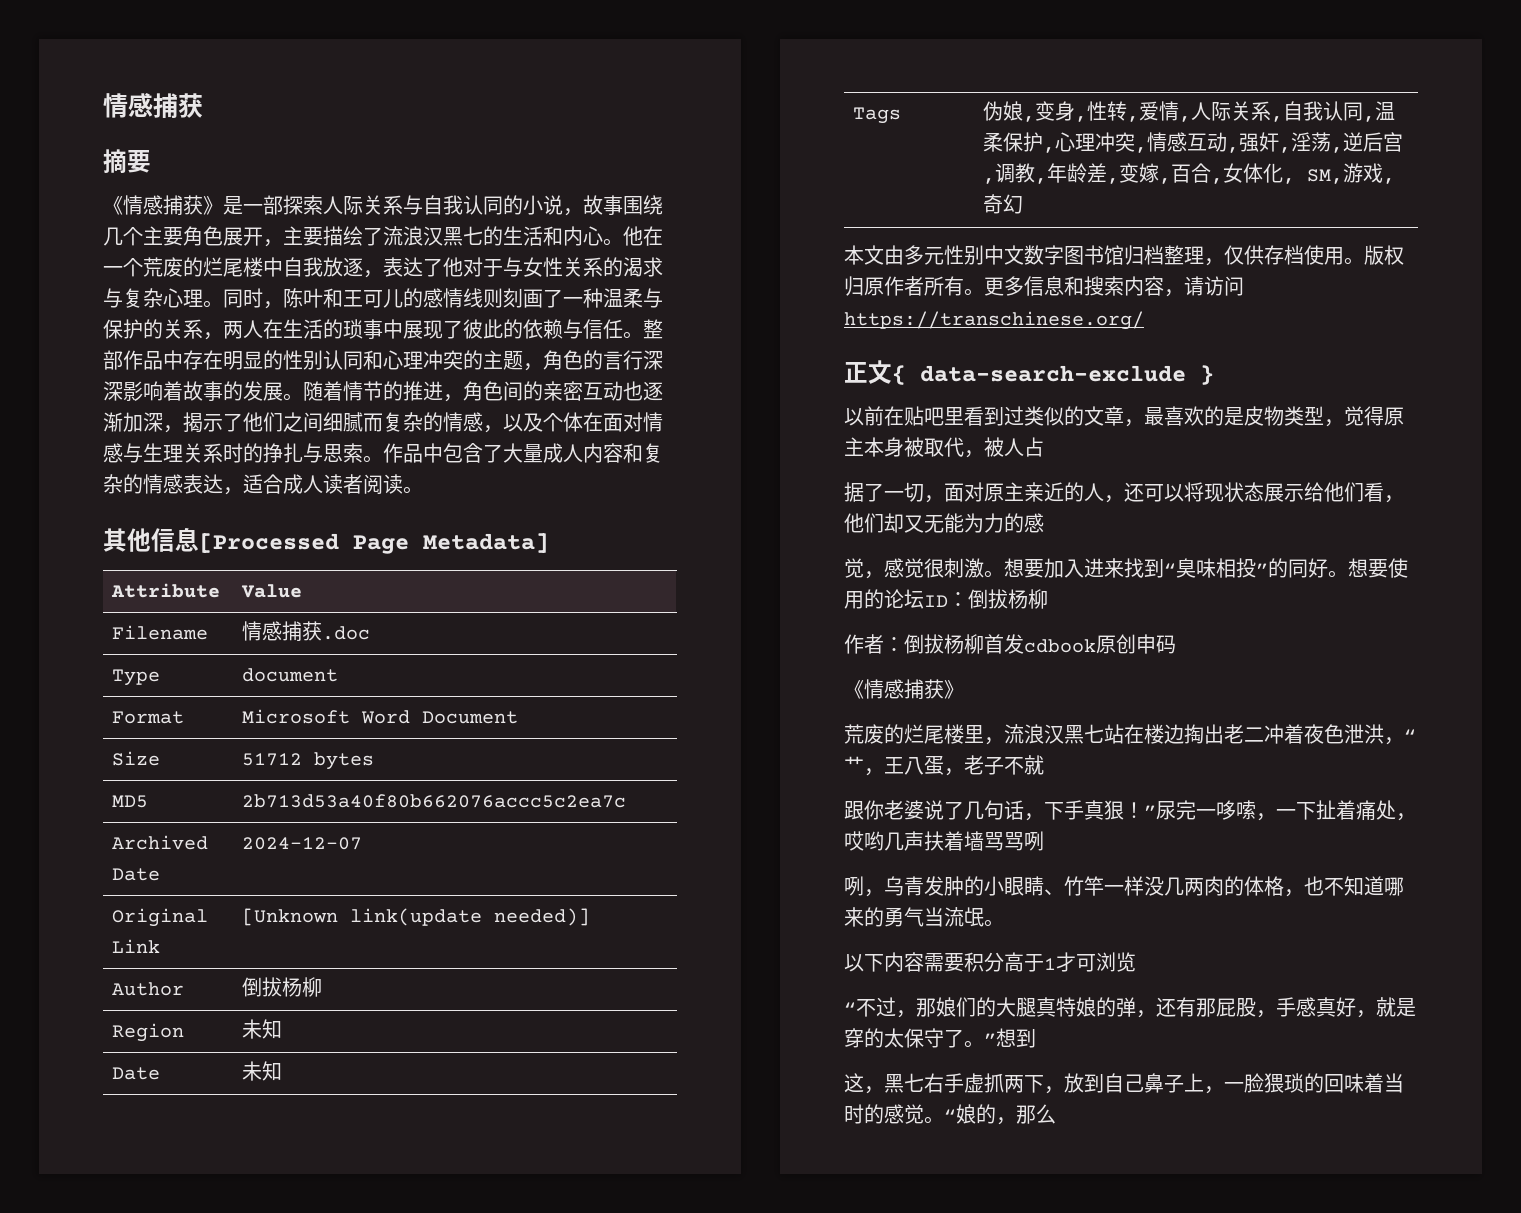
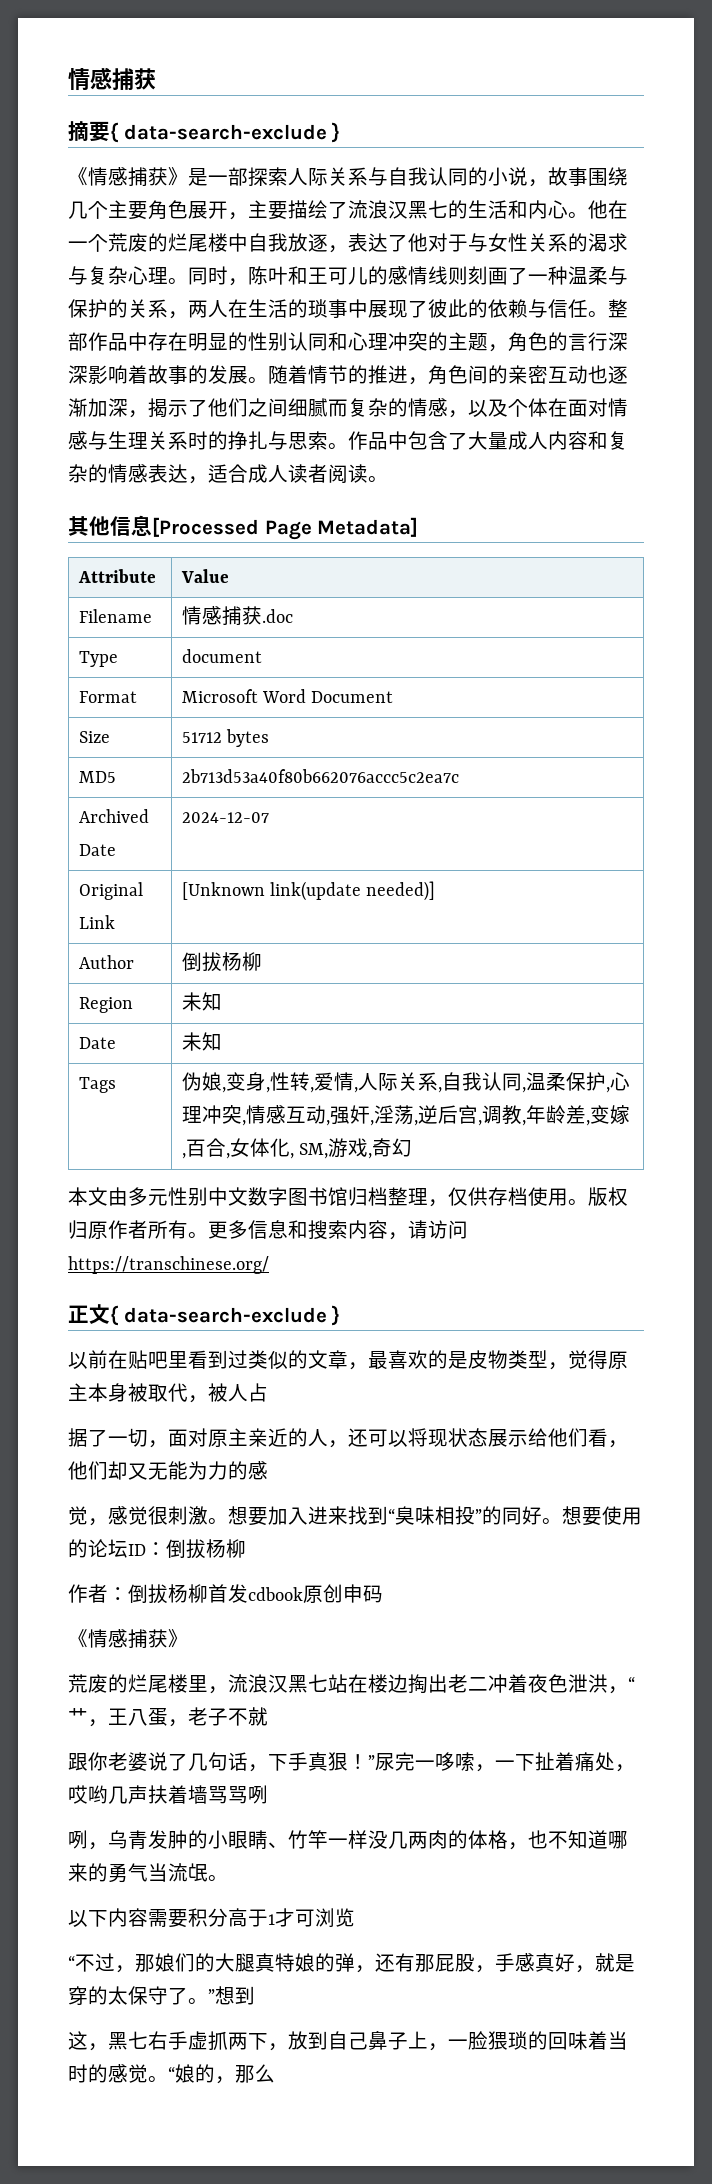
- 摘要
+ 摘要{ data-search-exclude }

